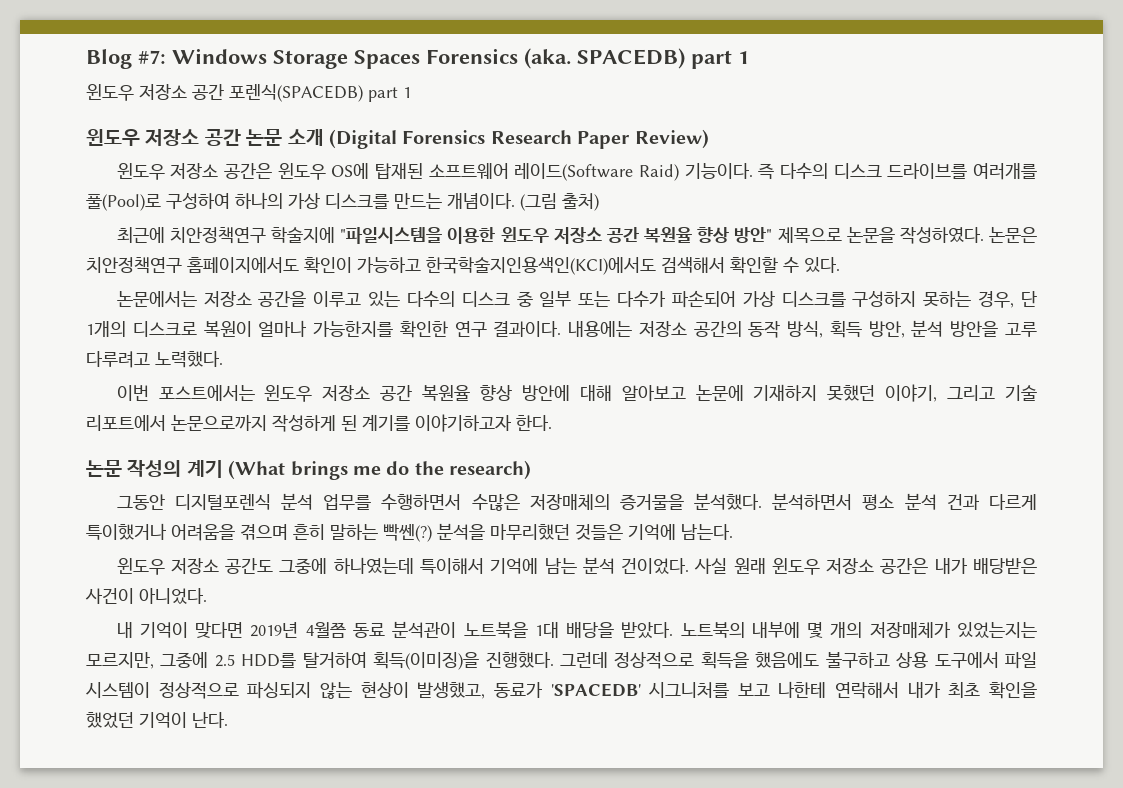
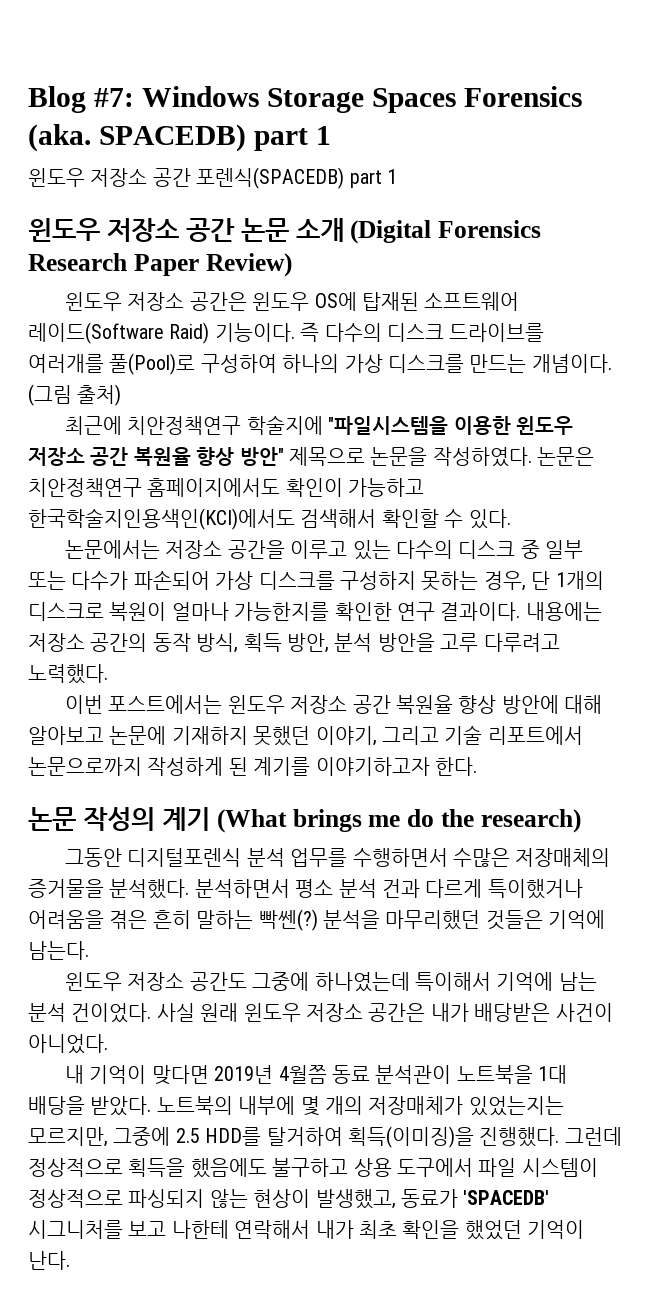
- 분석하면서 평소 분석 건과 다르게 특이했거나 어려움을 겪으며 흔히 말하는 빡쎈(?)
+ 분석하면서 평소 분석 건과 다르게 특이했거나 어려움을 겪은 흔히 말하는 빡쎈(?)

